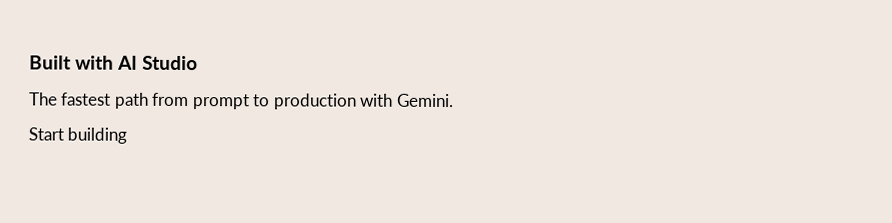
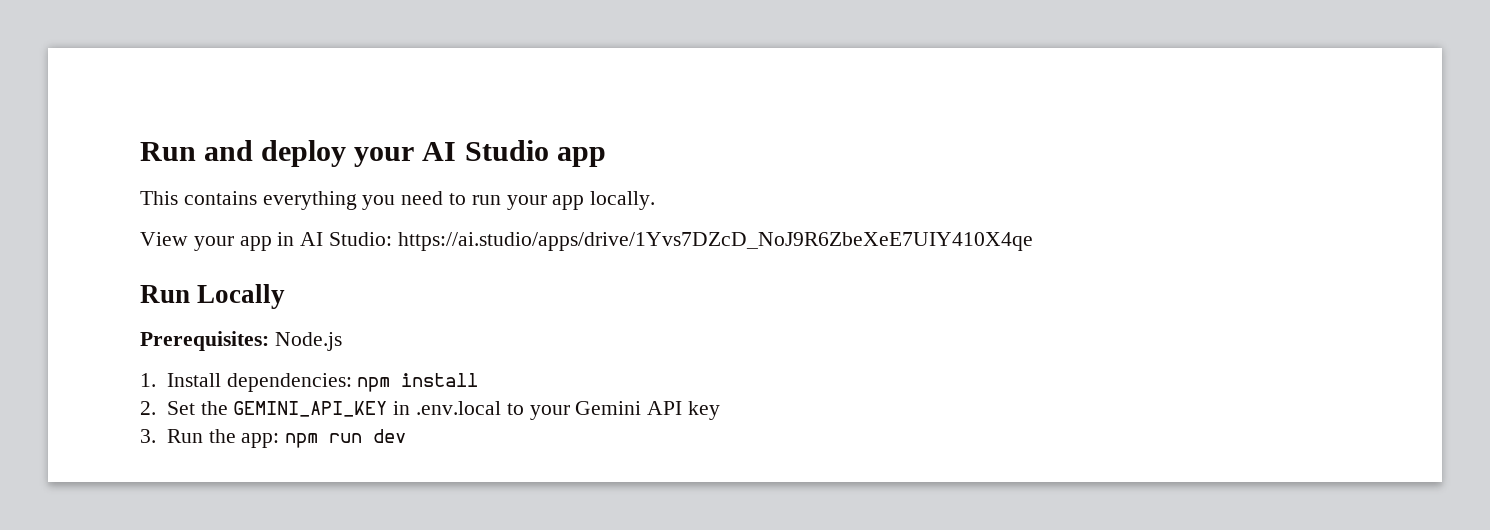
- Built with AI Studio
- The fastest path from prompt to production with Gemini.
- Start building
+ Run and deploy your AI Studio app
+ This contains everything you need to run your app locally.
+ View your app in AI Studio: https://ai.studio/apps/drive/1Yvs7DZcD_NoJ9R6ZbeXeE7UIY410X4qe
+ Run Locally
+ Prerequisites: Node.js
+ 1. Install dependencies: npm install
+ 2. Set the GEMINI_API_KEY in .env.local to your Gemini API key
+ 3. Run the app: npm run dev

